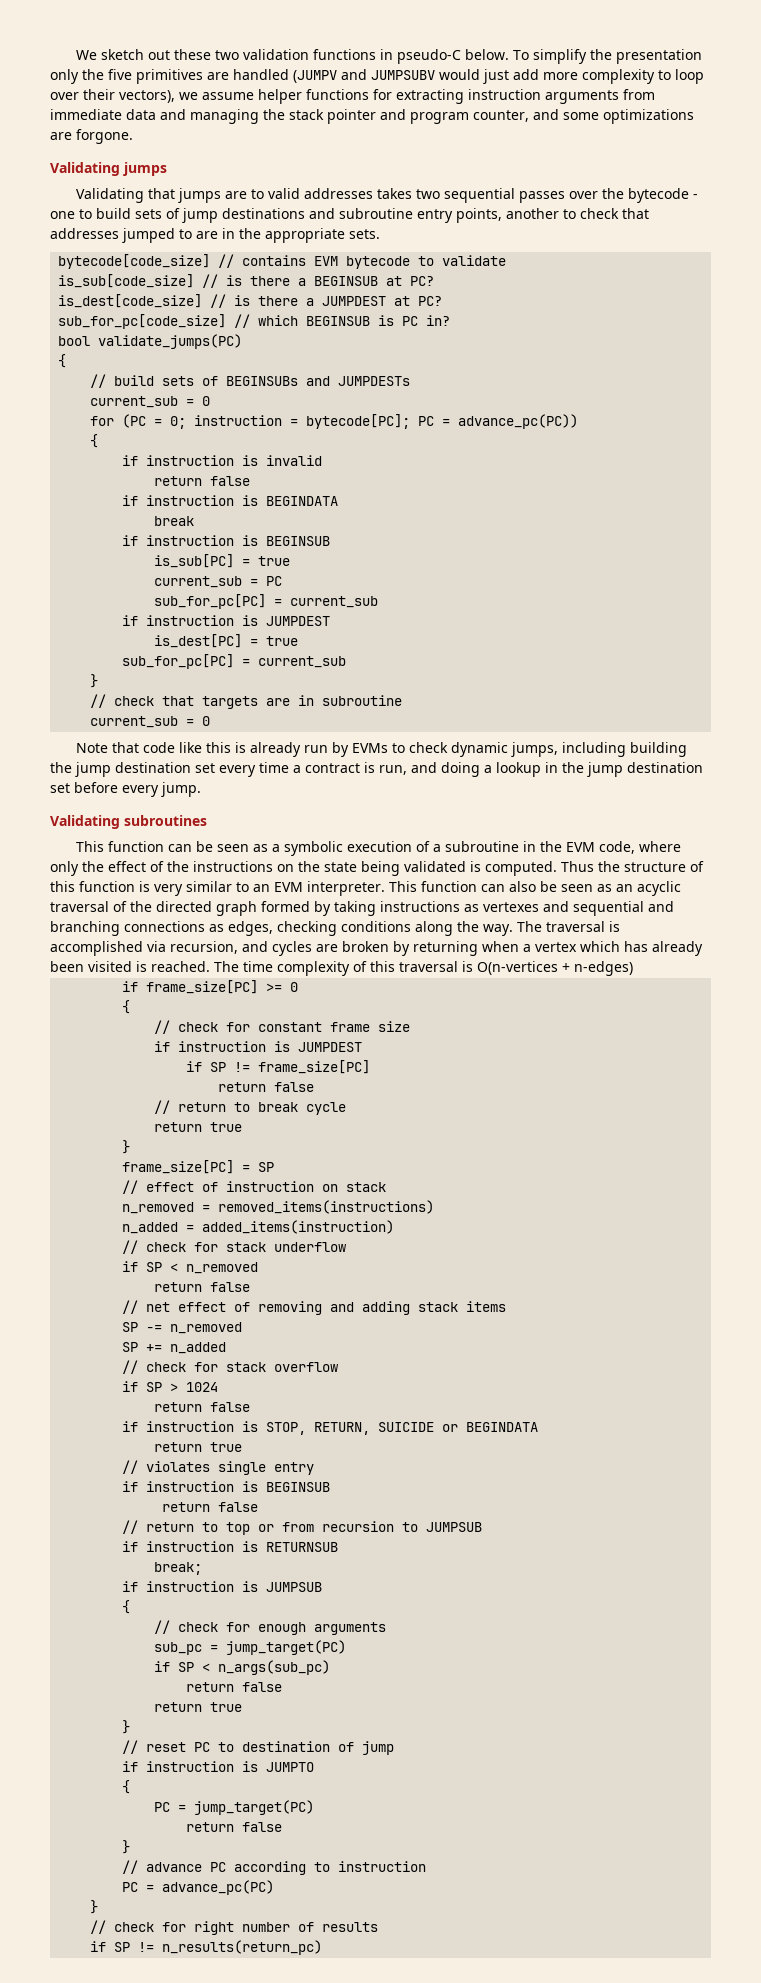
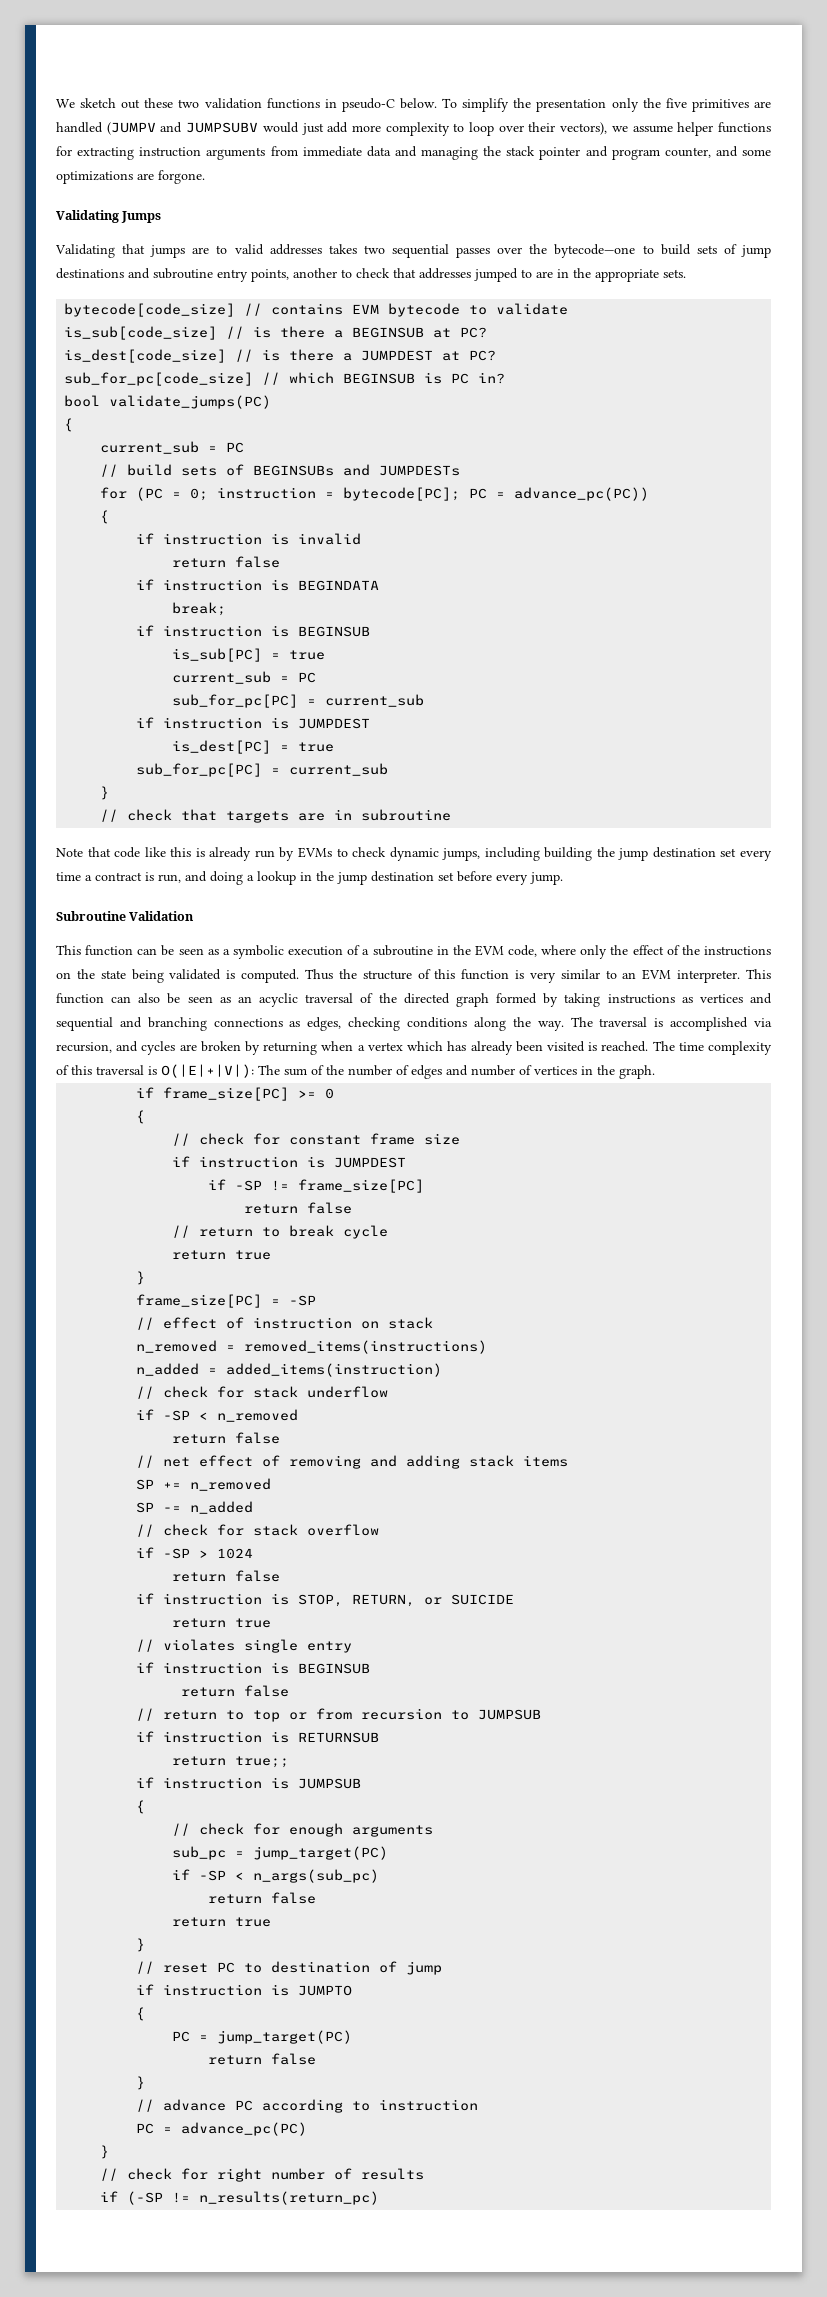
- Validating jumps
+ Validating Jumps
- Validating that jumps are to valid addresses takes two sequential passes over the bytecode - one to build sets of jump destinations and subroutine entry points, another to check that addresses jumped to are in the appropriate sets.
+ Validating that jumps are to valid addresses takes two sequential passes over the bytecode—one to build sets of jump destinations and subroutine entry points, another to check that addresses jumped to are in the appropriate sets.
  bool validate_jumps(PC)
  {
+ current_sub = PC
  // build sets of BEGINSUBs and JUMPDESTs
- current_sub = 0
  if instruction is BEGINDATA
- break
+ break;
  // check that targets are in subroutine
- current_sub = 0
- Validating subroutines
+ Subroutine Validation
- This function can also be seen as an acyclic traversal of the directed graph formed by taking instructions as vertexes and sequential and branching connections as edges, checking conditions along the way.
+ This function can also be seen as an acyclic traversal of the directed graph formed by taking instructions as vertices and sequential and branching connections as edges, checking conditions along the way.
- The time complexity of this traversal is O(n-vertices + n-edges)
+ The time complexity of this traversal is O(|E|+|V|): The sum of the number of edges and number of vertices in the graph.
- if SP != frame_size[PC]
+ if -SP != frame_size[PC]
- frame_size[PC] = SP
+ frame_size[PC] = -SP
- if SP < n_removed
+ if -SP < n_removed
- SP -= n_removed
+ SP += n_removed
- SP += n_added
+ SP -= n_added
- if SP > 1024
+ if -SP > 1024
- if instruction is STOP, RETURN, SUICIDE or BEGINDATA
+ if instruction is STOP, RETURN, or SUICIDE
- break;
+ return true;;
- if SP < n_args(sub_pc)
+ if -SP < n_args(sub_pc)
- if SP != n_results(return_pc)
+ if (-SP != n_results(return_pc)

